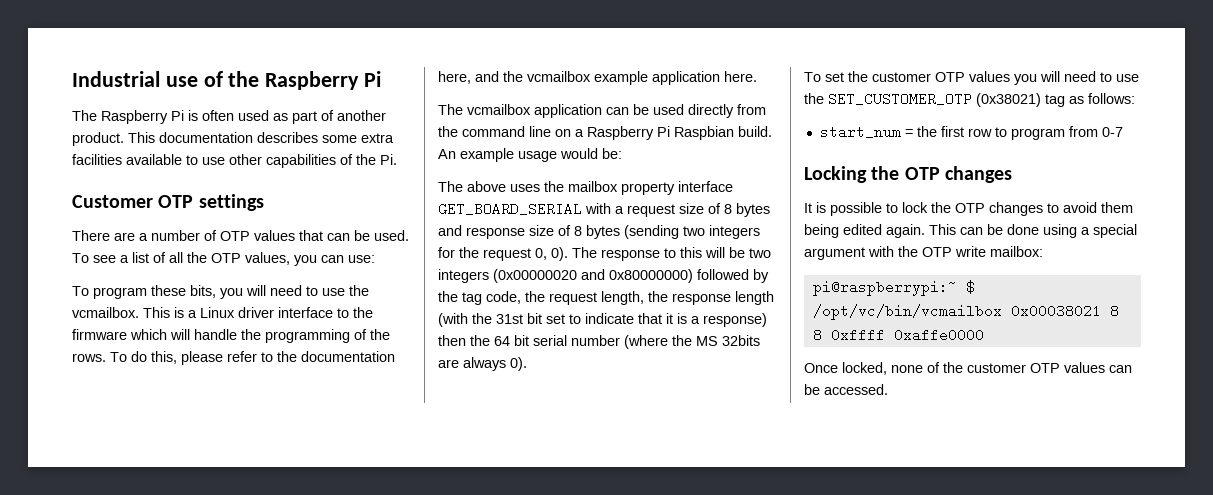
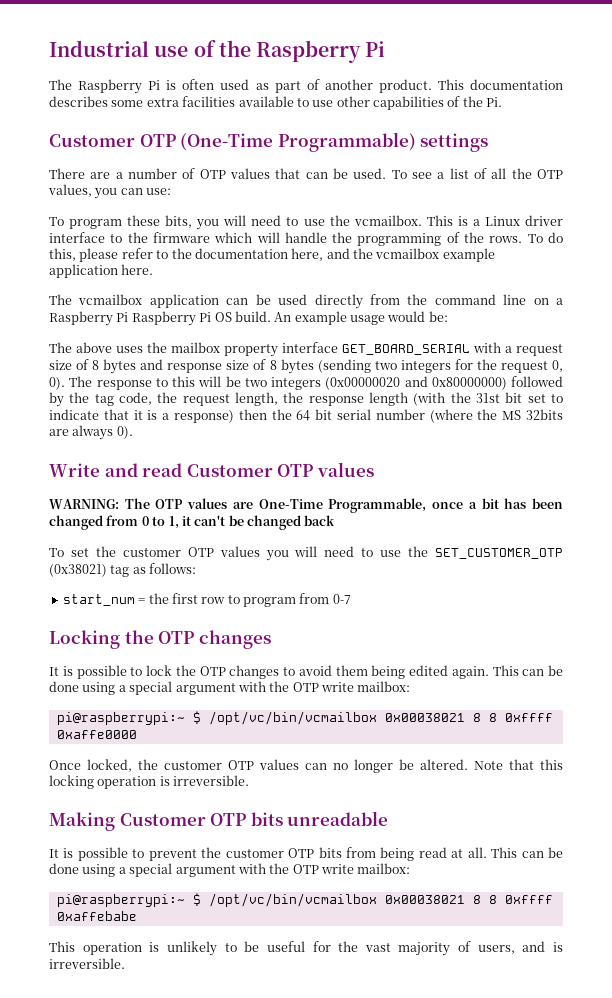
- Customer OTP settings
+ Customer OTP (One-Time Programmable) settings
- The vcmailbox application can be used directly from the command line on a Raspberry Pi Raspbian build.
+ The vcmailbox application can be used directly from the command line on a Raspberry Pi Raspberry Pi OS build.
+ Write and read Customer OTP values
+ WARNING: The OTP values are One-Time Programmable, once a bit has been changed from 0 to 1, it can't be changed back
- Once locked, none of the customer OTP values can be accessed.
+ Once locked, the customer OTP values can no longer be altered. Note that this locking operation is irreversible.
+ Making Customer OTP bits unreadable
+ It is possible to prevent the customer OTP bits from being read at all. This can be done using a special argument with the OTP write mailbox:
+ pi@raspberrypi:~ $ /opt/vc/bin/vcmailbox 0x00038021 8 8 0xffff 0xaffebabe
+ This operation is unlikely to be useful for the vast majority of users, and is irreversible.

